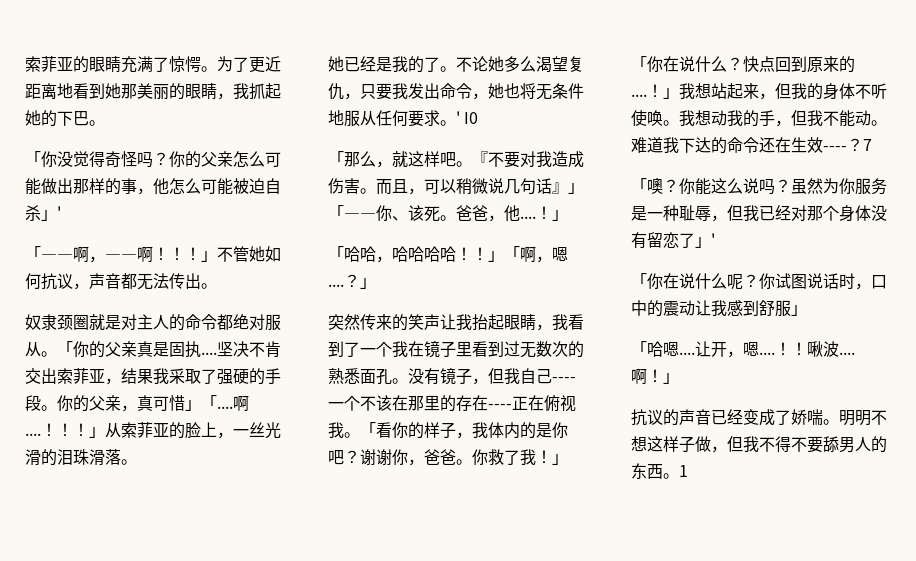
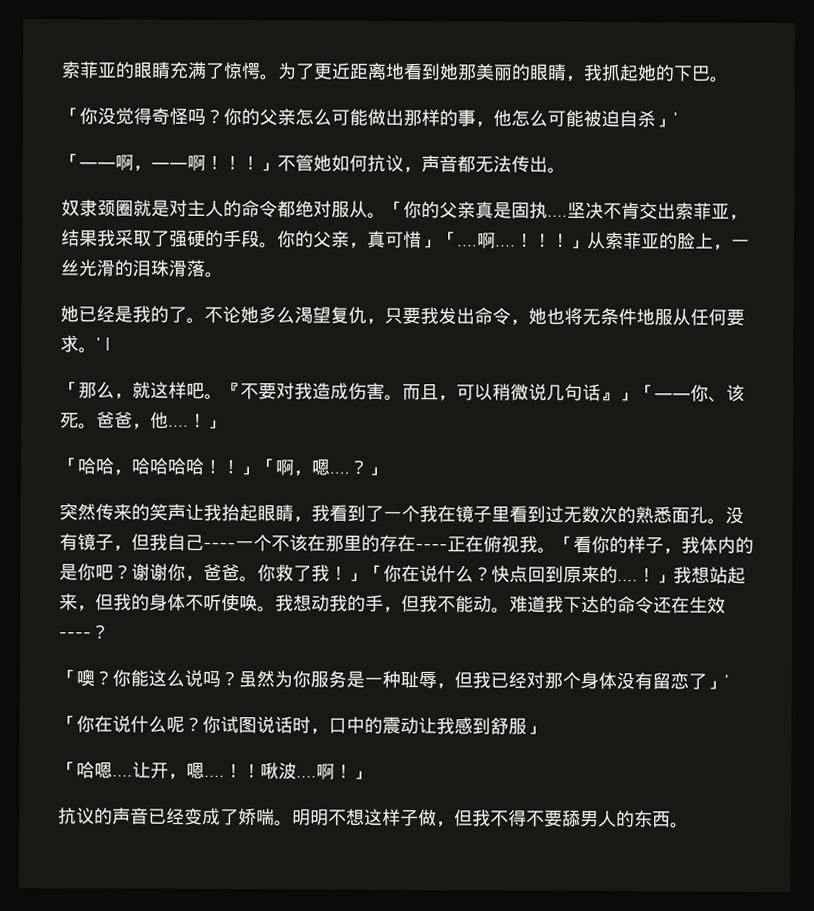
- ' I0
+ ' I
- 7
- 1

